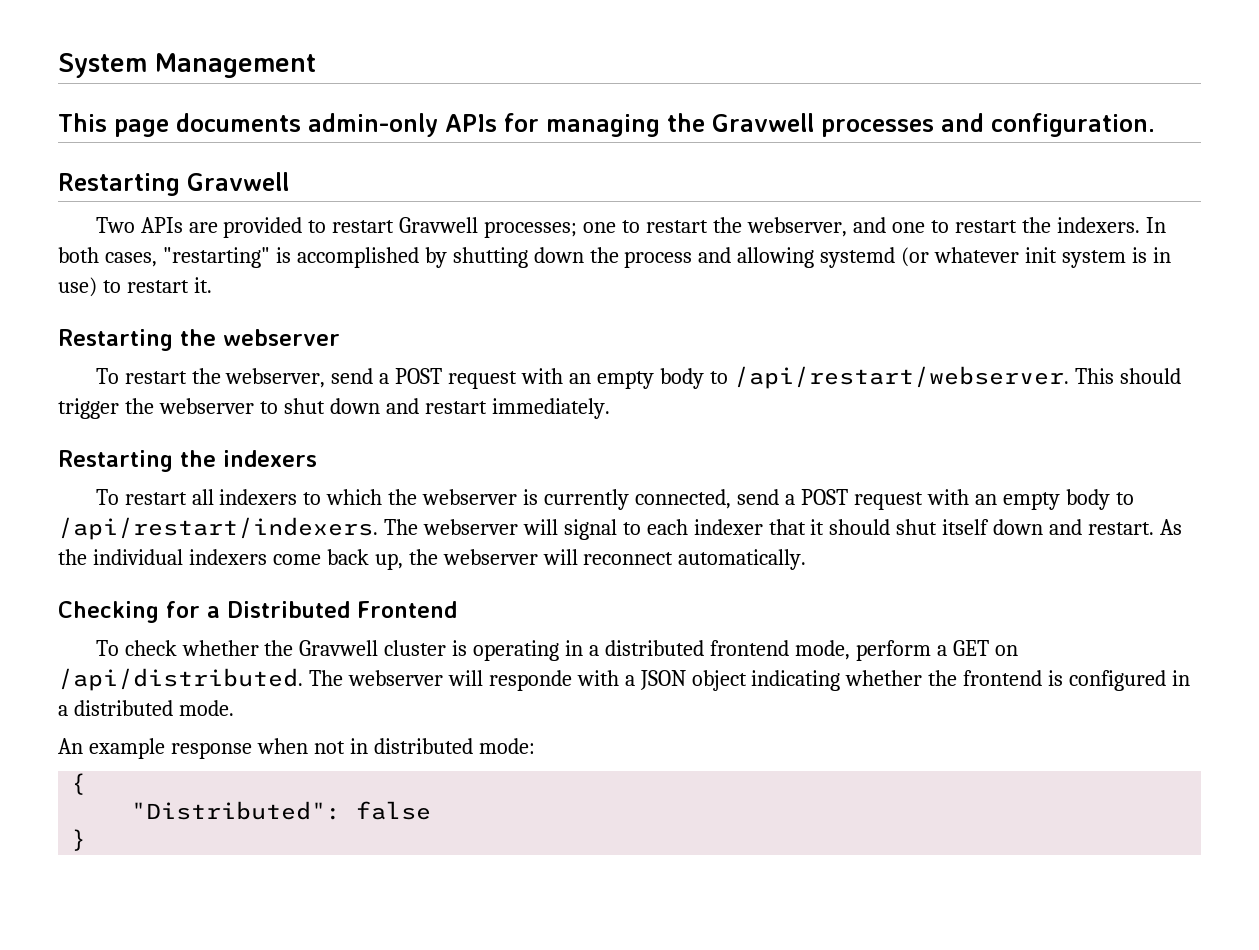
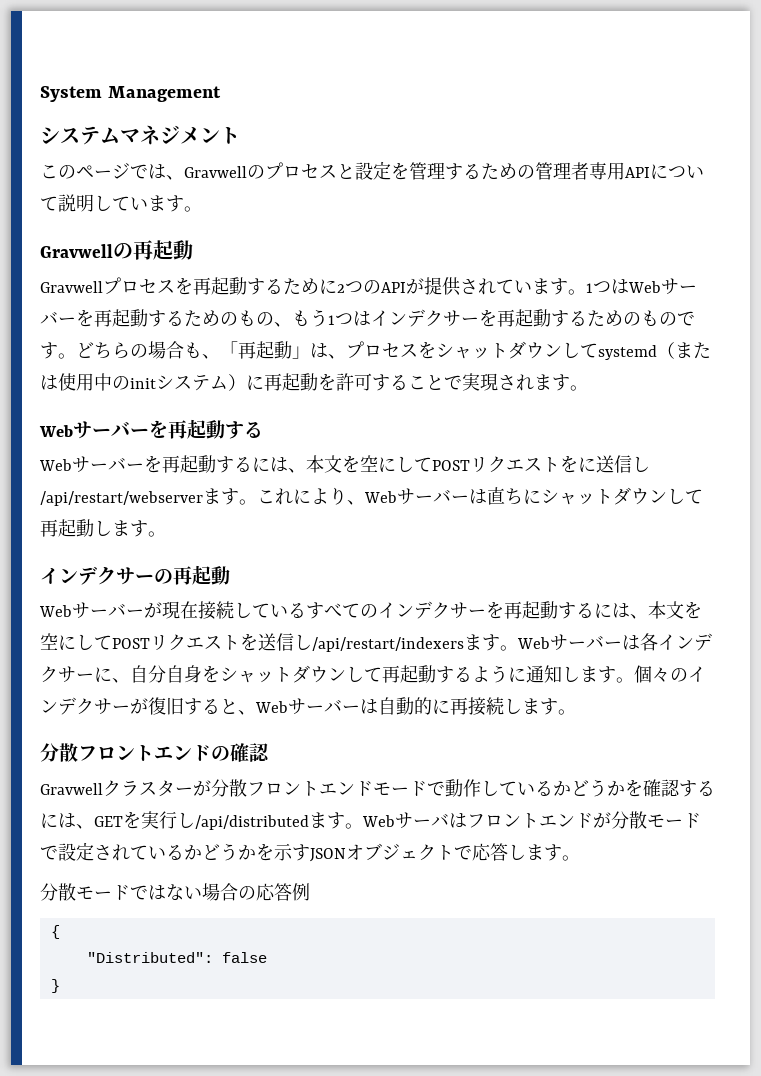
- This page documents admin-only APIs for managing the Gravwell processes and configuration.
- Restarting Gravwell
- Two APIs are provided to restart Gravwell processes; one to restart the webserver, and one to restart the indexers. In both cases, "restarting" is accomplished by shutting down the process and allowing systemd (or whatever init system is in use) to restart it.
- Restarting the webserver
- To restart the webserver, send a POST request with an empty body to /api/restart/webserver. This should trigger the webserver to shut down and restart immediately.
- Restarting the indexers
- To restart all indexers to which the webserver is currently connected, send a POST request with an empty body to /api/restart/indexers. The webserver will signal to each indexer that it should shut itself down and restart. As the individual indexers come back up, the webserver will reconnect automatically.
- Checking for a Distributed Frontend
- To check whether the Gravwell cluster is operating in a distributed frontend mode, perform a GET on /api/distributed. The webserver will responde with a JSON object indicating whether the frontend is configured in a distributed mode.
- An example response when not in distributed mode:
+ システムマネジメント
+ このページでは、Gravwellのプロセスと設定を管理するための管理者専用APIについて説明しています。
+ Gravwellの再起動
+ Gravwellプロセスを再起動するために2つのAPIが提供されています。1つはWebサーバーを再起動するためのもの、もう1つはインデクサーを再起動するためのものです。どちらの場合も、「再起動」は、プロセスをシャットダウンしてsystemd（または使用中のinitシステム）に再起動を許可することで実現されます。
+ Webサーバーを再起動する
+ Webサーバーを再起動するには、本文を空にしてPOSTリクエストをに送信し/api/restart/webserverます。これにより、Webサーバーは直ちにシャットダウンして再起動します。
+ インデクサーの再起動
+ Webサーバーが現在接続しているすべてのインデクサーを再起動するには、本文を空にしてPOSTリクエストを送信し/api/restart/indexersます。Webサーバーは各インデクサーに、自分自身をシャットダウンして再起動するように通知します。個々のインデクサーが復旧すると、Webサーバーは自動的に再接続します。
+ 分散フロントエンドの確認
+ Gravwellクラスターが分散フロントエンドモードで動作しているかどうかを確認するには、GETを実行し/api/distributedます。Webサーバはフロントエンドが分散モードで設定されているかどうかを示すJSONオブジェクトで応答します。
+ 分散モードではない場合の応答例

